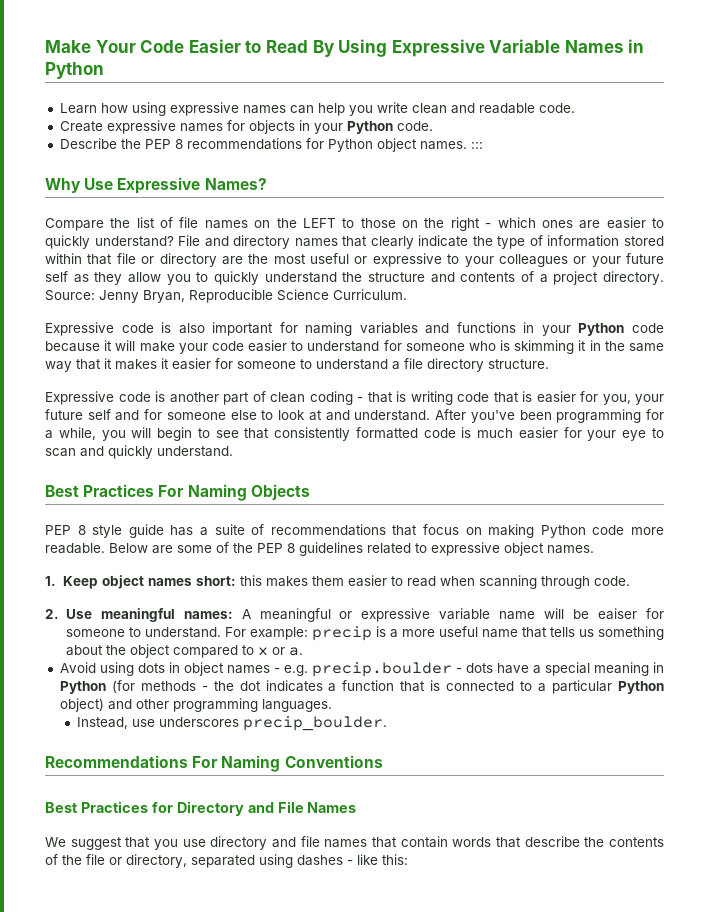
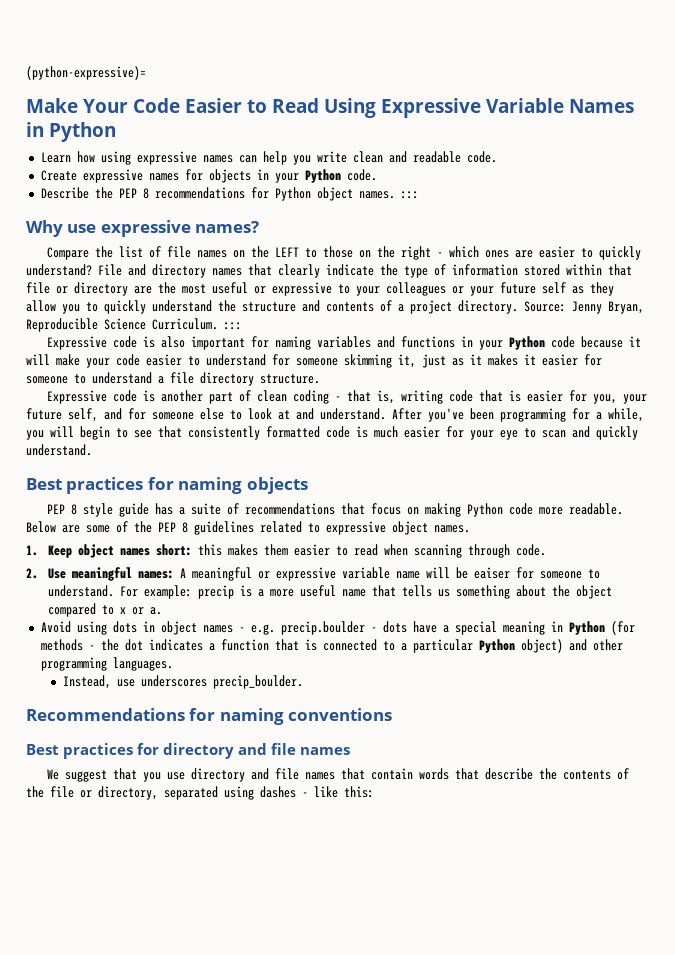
+ (python-expressive)=
- Make Your Code Easier to Read By Using Expressive Variable Names in Python
+ Make Your Code Easier to Read Using Expressive Variable Names in Python
- Why Use Expressive Names?
+ Why use expressive names?
- Source: Jenny Bryan, Reproducible Science Curriculum.
+ Source: Jenny Bryan, Reproducible Science Curriculum. :::
- Expressive code is also important for naming variables and functions in your Python code because it will make your code easier to understand for someone who is skimming it in the same way that it makes it easier for someone to understand a file directory structure.
+ Expressive code is also important for naming variables and functions in your Python code because it will make your code easier to understand for someone skimming it, just as it makes it easier for someone to understand a file directory structure.
- Expressive code is another part of clean coding - that is writing code that is easier for you, your future self and for someone else to look at and understand.
+ Expressive code is another part of clean coding - that is, writing code that is easier for you, your future self, and for someone else to look at and understand.
- Best Practices For Naming Objects
+ Best practices for naming objects
- Recommendations For Naming Conventions
- Best Practices for Directory and File Names
+ Recommendations for naming conventions
+ Best practices for directory and file names

